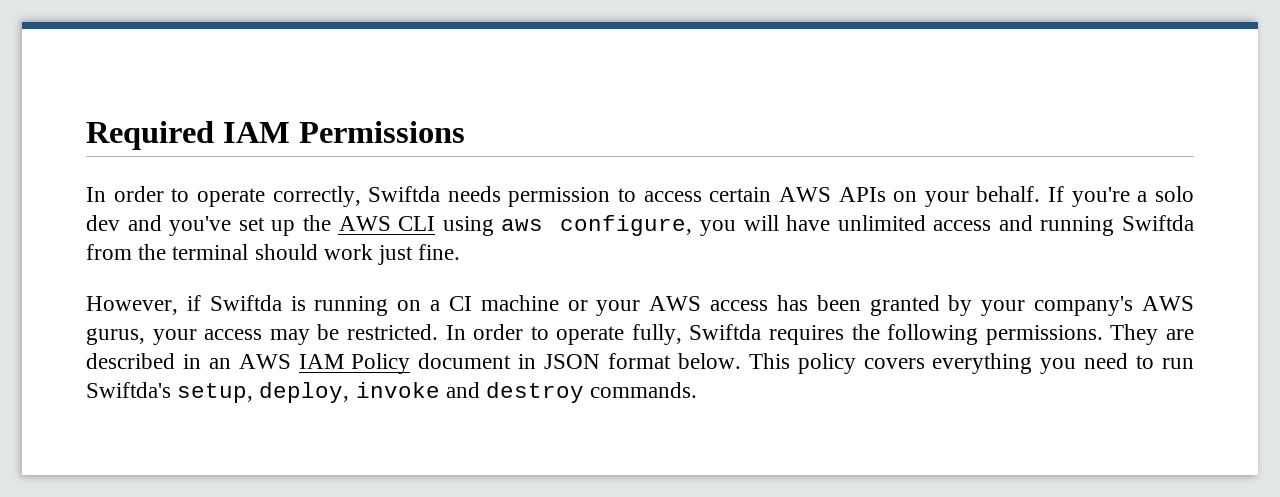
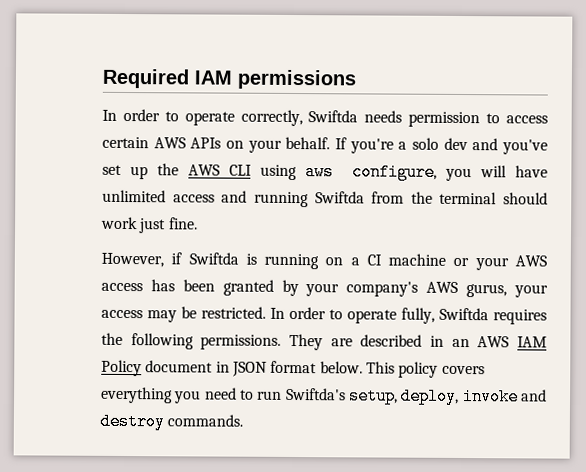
- Required IAM Permissions
+ Required IAM permissions

